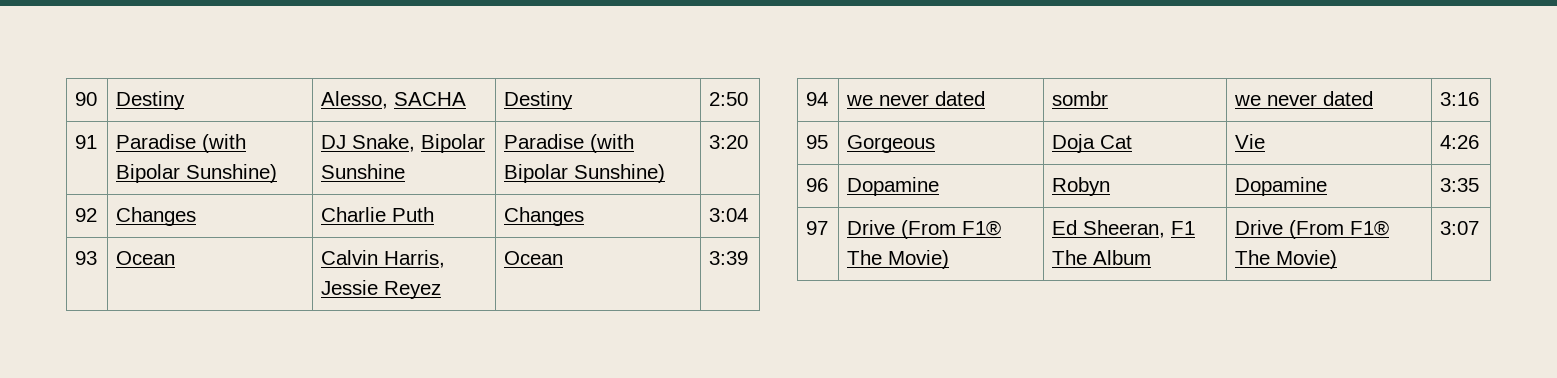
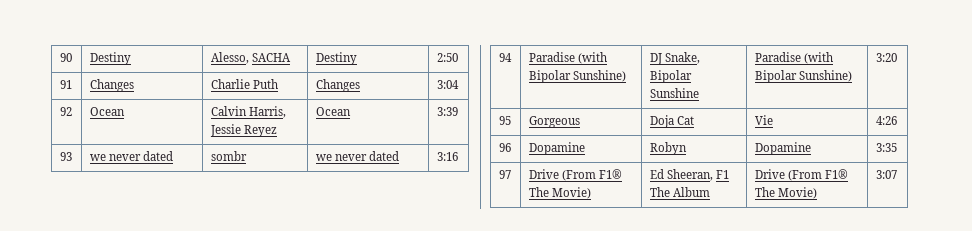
- 91 | Paradise (with Bipolar Sunshine) | DJ Snake, Bipolar Sunshine | Paradise (with Bipolar Sunshine) | 3:20
+ 91 | Changes | Charlie Puth | Changes | 3:04
+ 92 | Ocean | Calvin Harris, Jessie Reyez | Ocean | 3:39
+ 93 | we never dated | sombr | we never dated | 3:16
+ 94 | Paradise (with Bipolar Sunshine) | DJ Snake, Bipolar Sunshine | Paradise (with Bipolar Sunshine) | 3:20
- 92 | Changes | Charlie Puth | Changes | 3:04
- 93 | Ocean | Calvin Harris, Jessie Reyez | Ocean | 3:39
- 94 | we never dated | sombr | we never dated | 3:16

